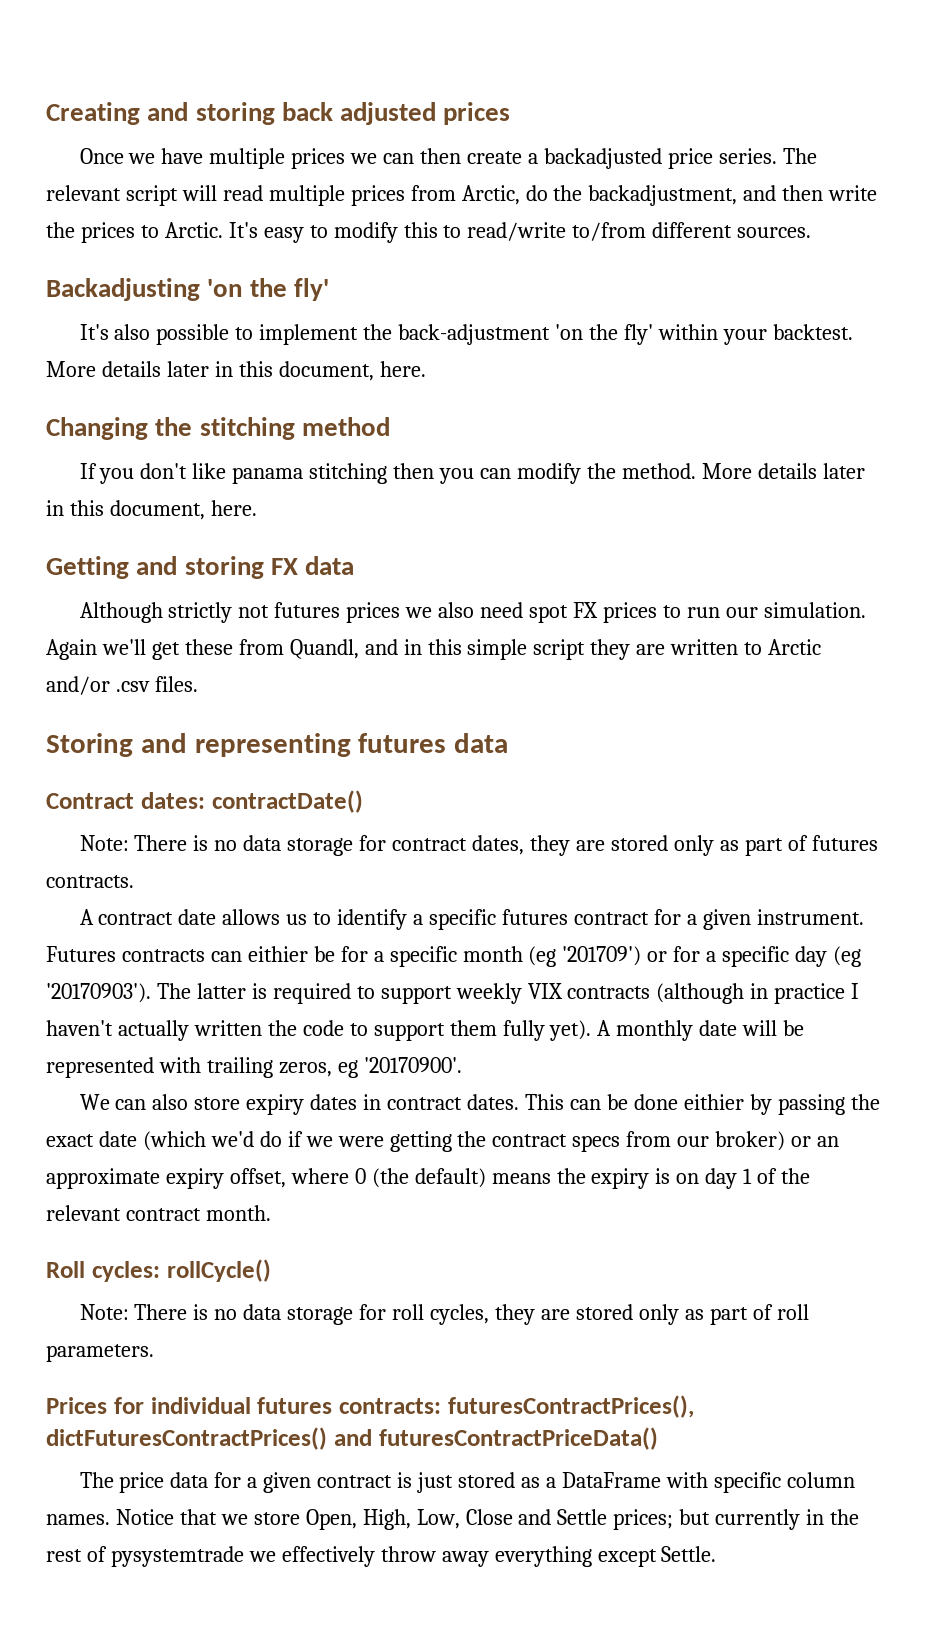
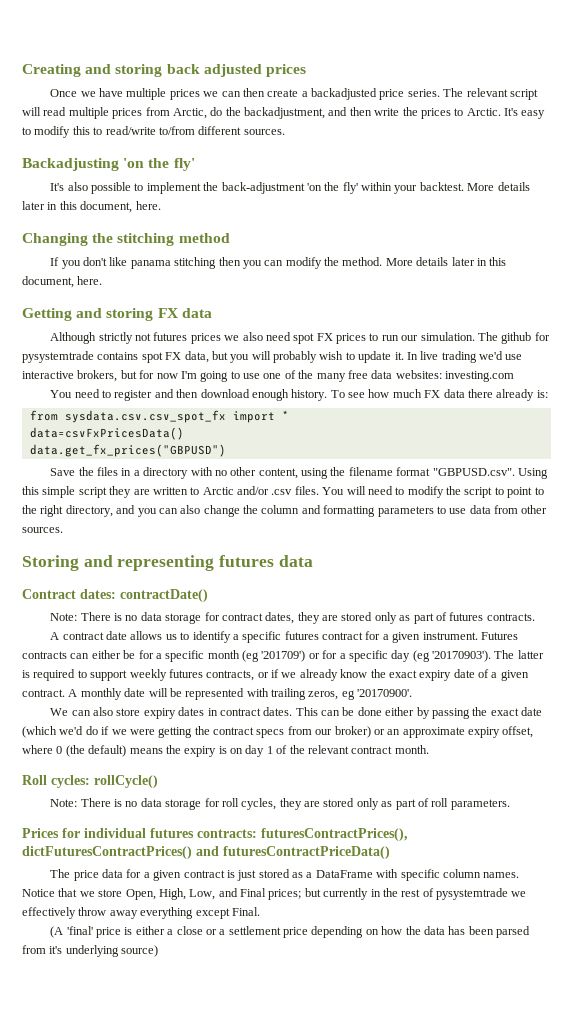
- Again we'll get these from Quandl, and in this simple script they are written to Arctic and/or .csv files.
+ The github for pysystemtrade contains spot FX data, but you will probably wish to update it. In live trading we'd use interactive brokers, but for now I'm going to use one of the many free data websites: investing.com
+ You need to register and then download enough history. To see how much FX data there already is:
+ from sysdata.csv.csv_spot_fx import *
+ data=csvFxPricesData()
+ data.get_fx_prices("GBPUSD")
+ Save the files in a directory with no other content, using the filename format "GBPUSD.csv". Using this simple script they are written to Arctic and/or .csv files. You will need to modify the script to point to the right directory, and you can also change the column and formatting parameters to use data from other sources.
- Futures contracts can eithier be for a specific month (eg '201709') or for a specific day (eg '20170903').
+ Futures contracts can either be for a specific month (eg '201709') or for a specific day (eg '20170903').
- The latter is required to support weekly VIX contracts (although in practice I haven't actually written the code to support them fully yet).
+ The latter is required to support weekly futures contracts, or if we already know the exact expiry date of a given contract.
- This can be done eithier by passing the exact date (which we'd do if we were getting the contract specs from our broker) or an approximate expiry offset, where 0 (the default) means the expiry is on day 1 of the relevant contract month.
+ This can be done either by passing the exact date (which we'd do if we were getting the contract specs from our broker) or an approximate expiry offset, where 0 (the default) means the expiry is on day 1 of the relevant contract month.
- Notice that we store Open, High, Low, Close and Settle prices; but currently in the rest of pysystemtrade we effectively throw away everything except Settle.
+ Notice that we store Open, High, Low, and Final prices; but currently in the rest of pysystemtrade we effectively throw away everything except Final.
+ (A 'final' price is either a close or a settlement price depending on how the data has been parsed from it's underlying source)

